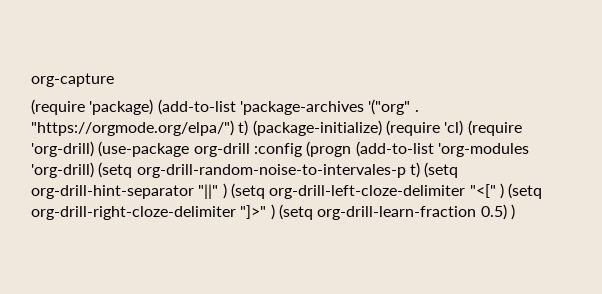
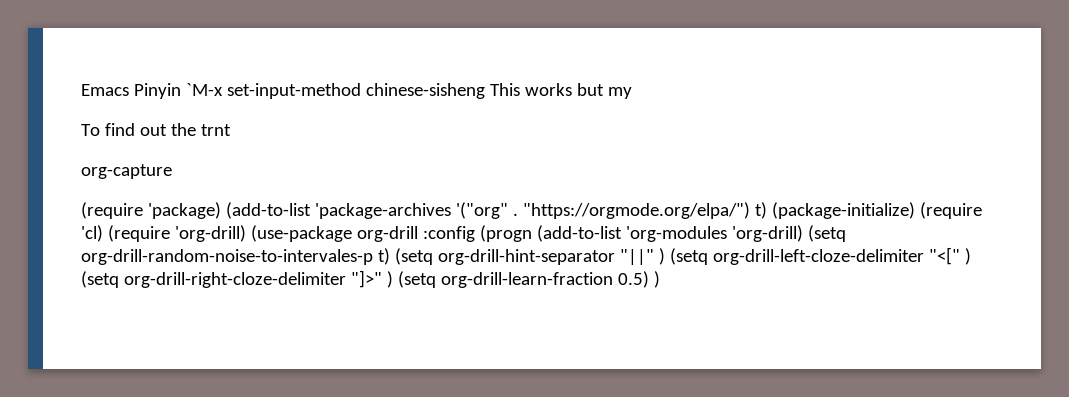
+ Emacs Pinyin `M-x set-input-method chinese-sisheng This works but my
+ To find out the trnt

